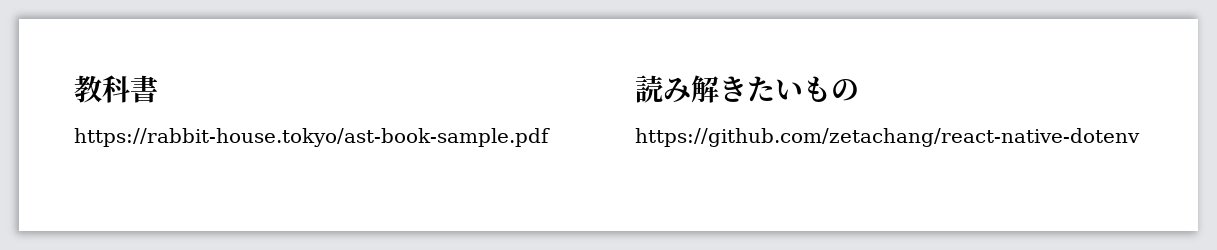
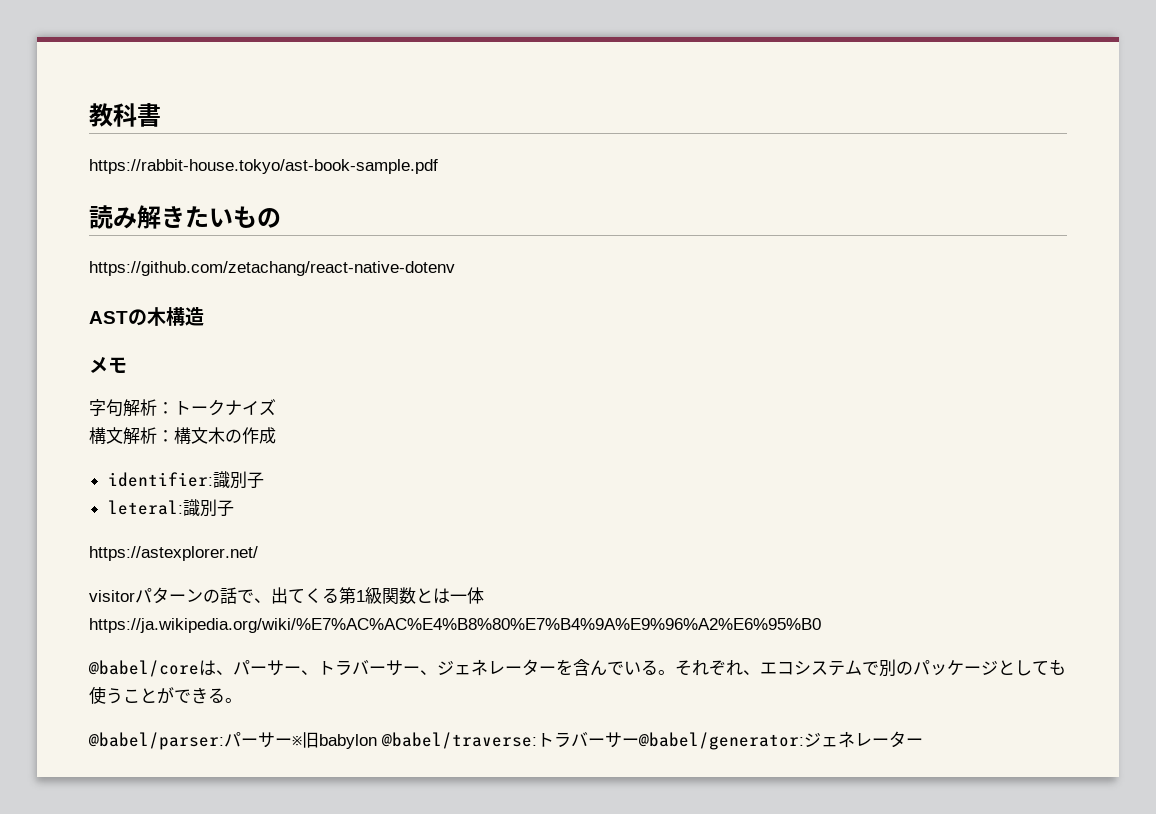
+ ASTの木構造
+ メモ
+ 字句解析：トークナイズ
+ 構文解析：構文木の作成
+ identifier:識別子
+ leteral:識別子
+ https://astexplorer.net/
+ visitorパターンの話で、出てくる第1級関数とは一体https://ja.wikipedia.org/wiki/%E7%AC%AC%E4%B8%80%E7%B4%9A%E9%96%A2%E6%95%B0
+ @babel/coreは、パーサー、トラバーサー、ジェネレーターを含んでいる。それぞれ、エコシステムで別のパッケージとしても使うことができる。
+ @babel/parser:パーサー※旧babylon @babel/traverse:トラバーサー@babel/generator:ジェネレーター

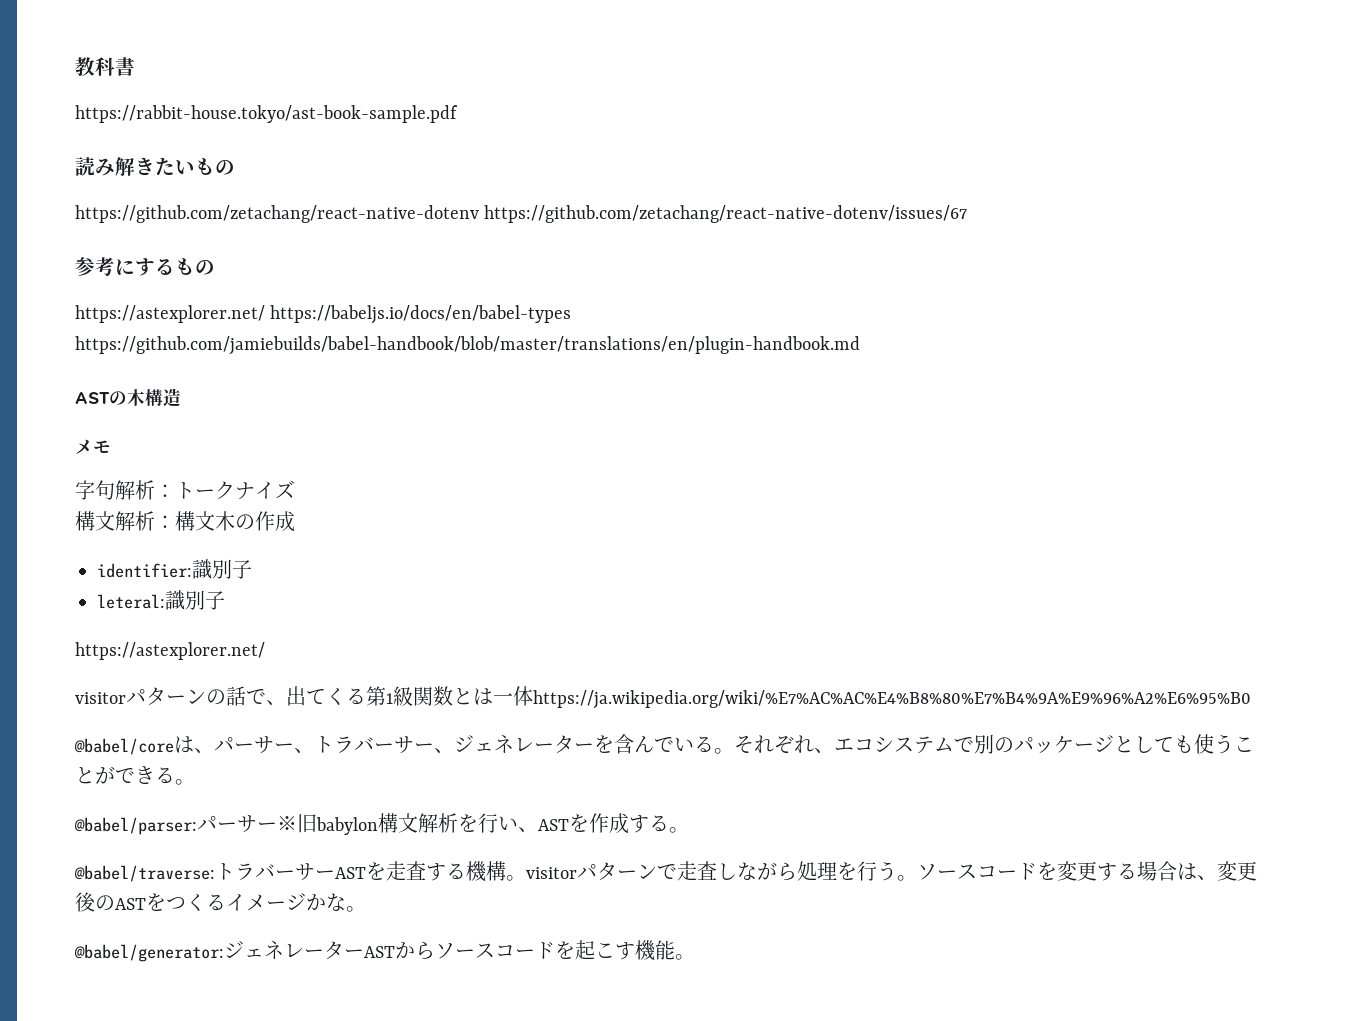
- https://github.com/zetachang/react-native-dotenv
+ https://github.com/zetachang/react-native-dotenv https://github.com/zetachang/react-native-dotenv/issues/67
+ 参考にするもの
+ https://astexplorer.net/ https://babeljs.io/docs/en/babel-types https://github.com/jamiebuilds/babel-handbook/blob/master/translations/en/plugin-handbook.md
- @babel/parser:パーサー※旧babylon @babel/traverse:トラバーサー@babel/generator:ジェネレーター
+ @babel/parser:パーサー※旧babylon構文解析を行い、ASTを作成する。
+ @babel/traverse:トラバーサーASTを走査する機構。visitorパターンで走査しながら処理を行う。ソースコードを変更する場合は、変更後のASTをつくるイメージかな。
+ @babel/generator:ジェネレーターASTからソースコードを起こす機能。

